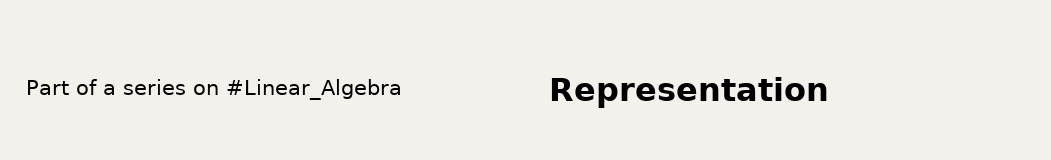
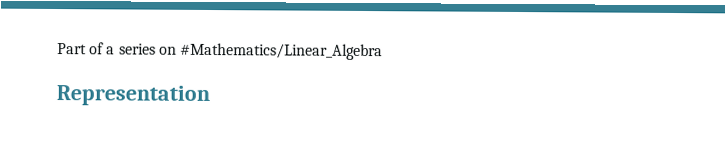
- Part of a series on #Linear_Algebra
+ Part of a series on #Mathematics/Linear_Algebra

